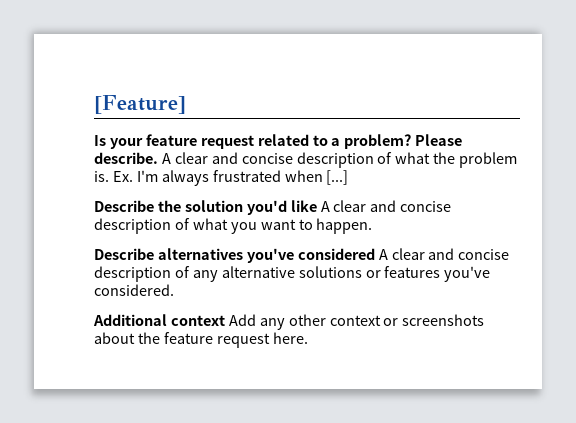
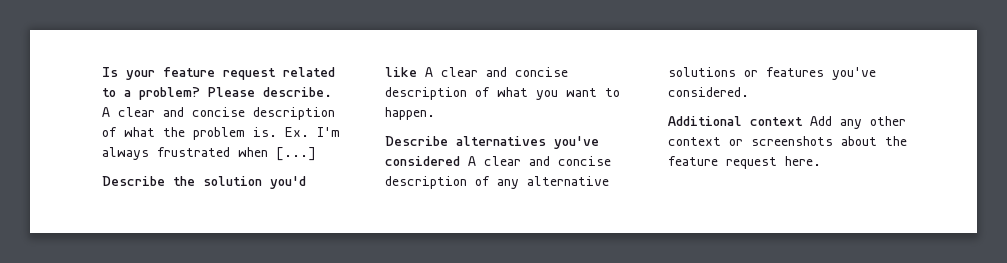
- [Feature]

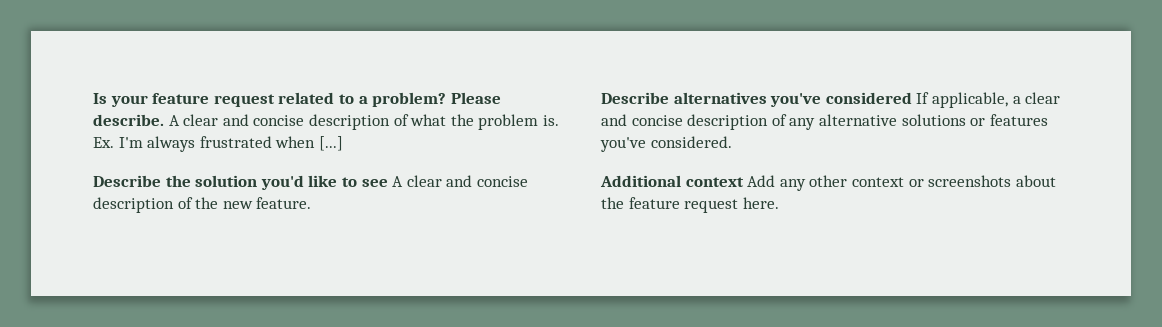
- Describe the solution you'd like A clear and concise description of what you want to happen.
+ Describe the solution you'd like to see A clear and concise description of the new feature.
- Describe alternatives you've considered A clear and concise description of any alternative solutions or features you've considered.
+ Describe alternatives you've considered If applicable, a clear and concise description of any alternative solutions or features you've considered.

